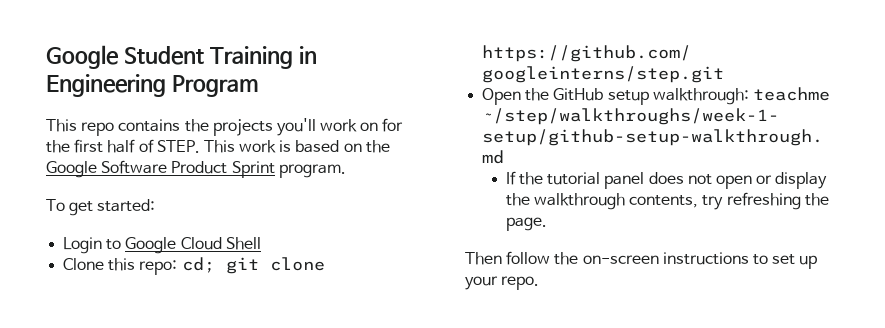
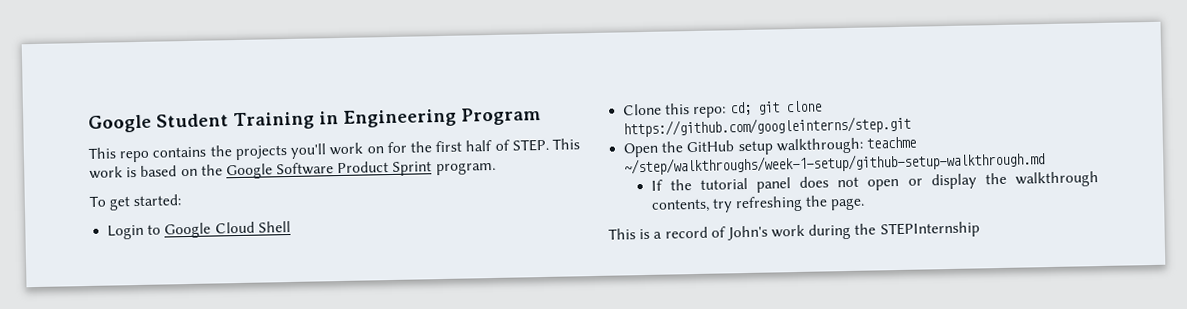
- Then follow the on-screen instructions to set up your repo.
+ This is a record of John's work during the STEPInternship

